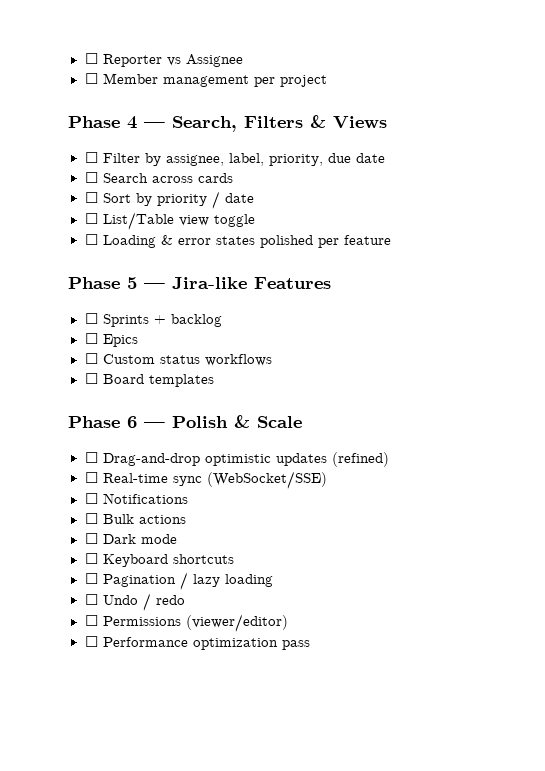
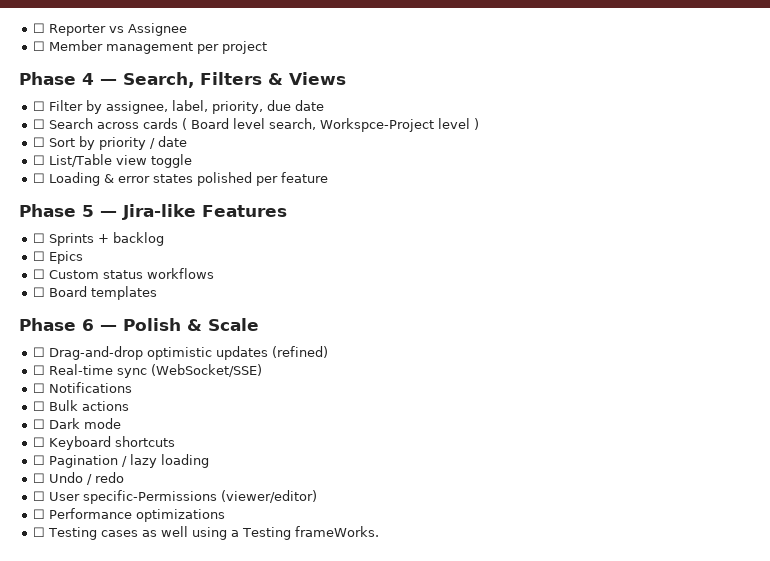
- ☐ Search across cards
+ ☐ Search across cards ( Board level search, Workspce-Project level )
- ☐ Permissions (viewer/editor)
+ ☐ User specific-Permissions (viewer/editor)
- ☐ Performance optimization pass
+ ☐ Performance optimizations
+ ☐ Testing cases as well using a Testing frameWorks.

